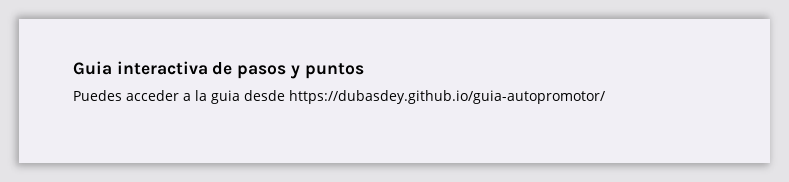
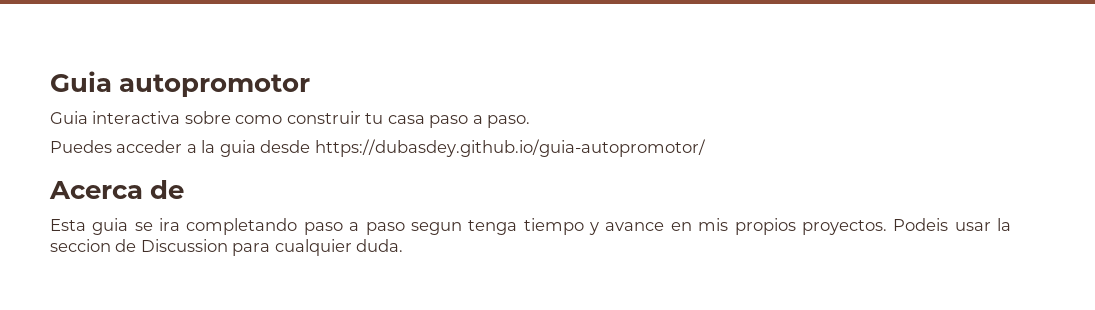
- Guia interactiva de pasos y puntos
+ Guia autopromotor
+ Guia interactiva sobre como construir tu casa paso a paso.
+ Acerca de
+ Esta guia se ira completando paso a paso segun tenga tiempo y avance en mis propios proyectos. Podeis usar la seccion de Discussion para cualquier duda.

